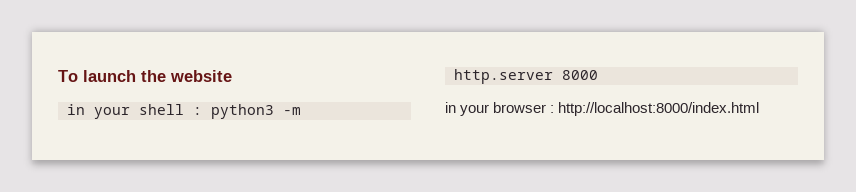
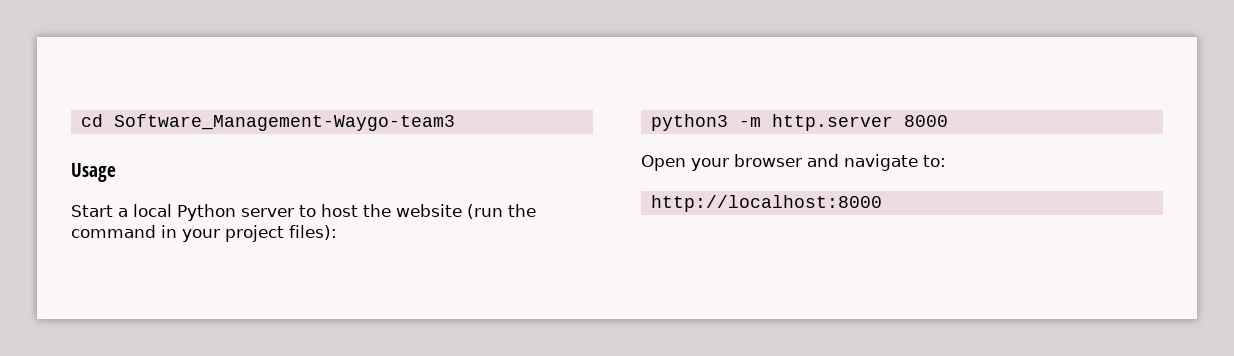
- To launch the website
- in your shell : python3 -m http.server 8000
+ cd Software_Management-Waygo-team3
+ Usage
+ Start a local Python server to host the website (run the command in your project files):
+ python3 -m http.server 8000
- in your browser : http://localhost:8000/index.html
+ Open your browser and navigate to:
+ http://localhost:8000

